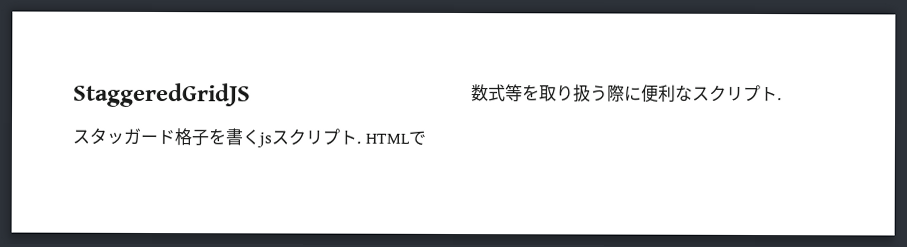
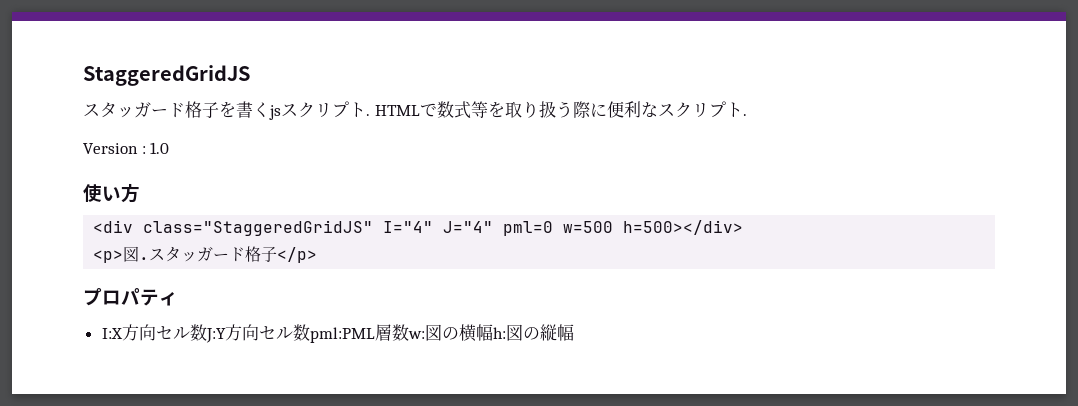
+ Version : 1.0
+ 使い方
+ <div class="StaggeredGridJS" I="4" J="4" pml=0 w=500 h=500></div>
+ <p>図.スタッガード格子</p>
+ プロパティ
+ I:X方向セル数J:Y方向セル数pml:PML層数w:図の横幅h:図の縦幅

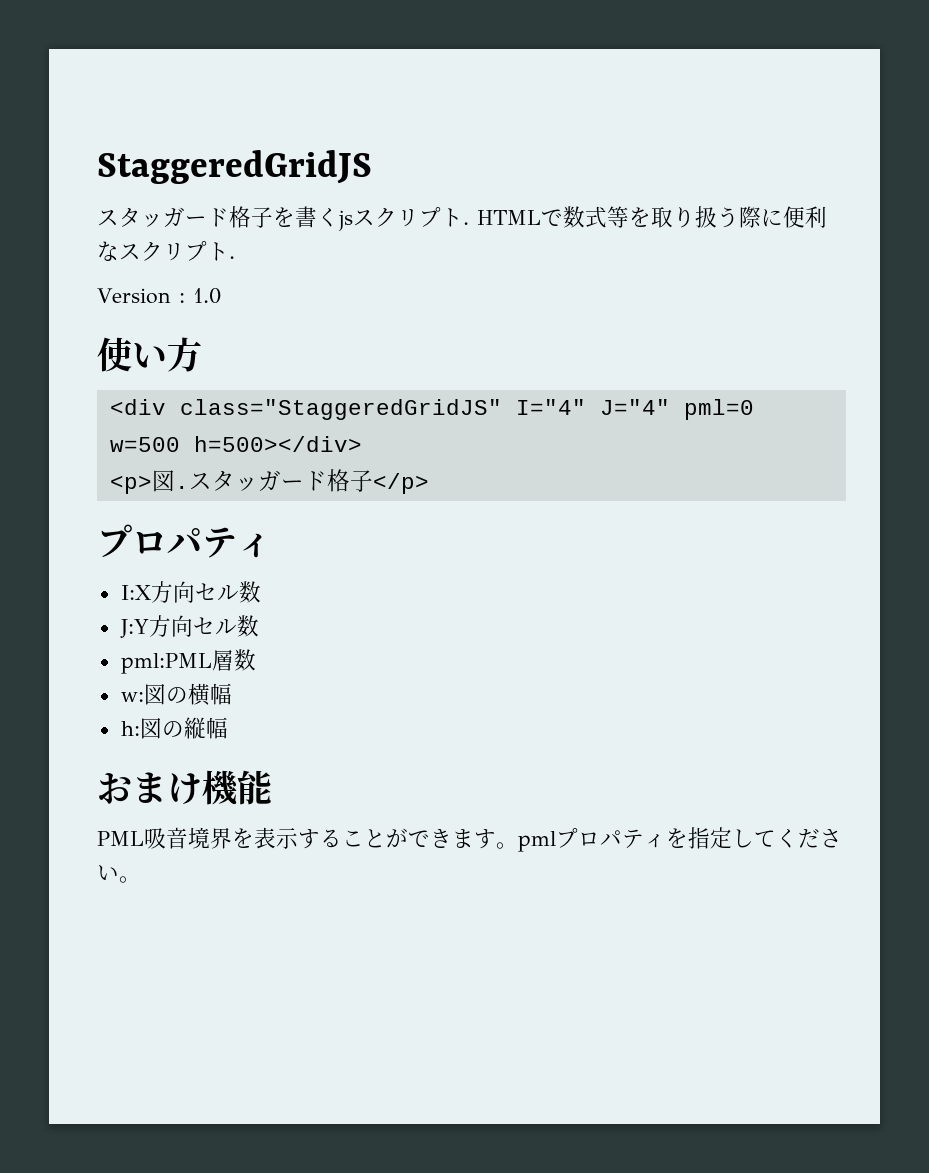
- I:X方向セル数J:Y方向セル数pml:PML層数w:図の横幅h:図の縦幅
+ I:X方向セル数
+ J:Y方向セル数
+ pml:PML層数
+ w:図の横幅
+ h:図の縦幅
+ おまけ機能
+ PML吸音境界を表示することができます。pmlプロパティを指定してください。

